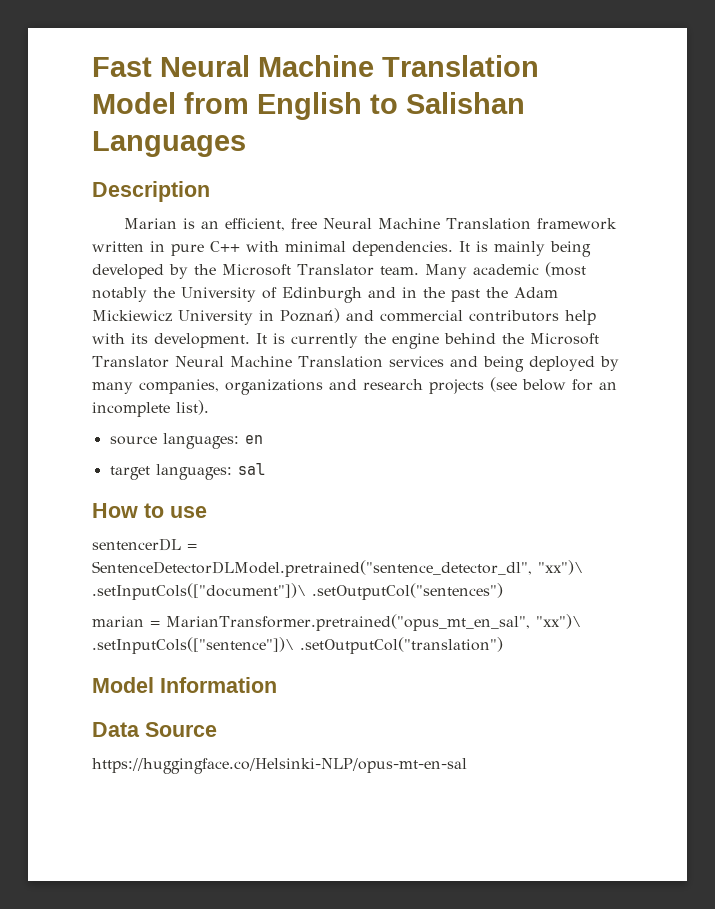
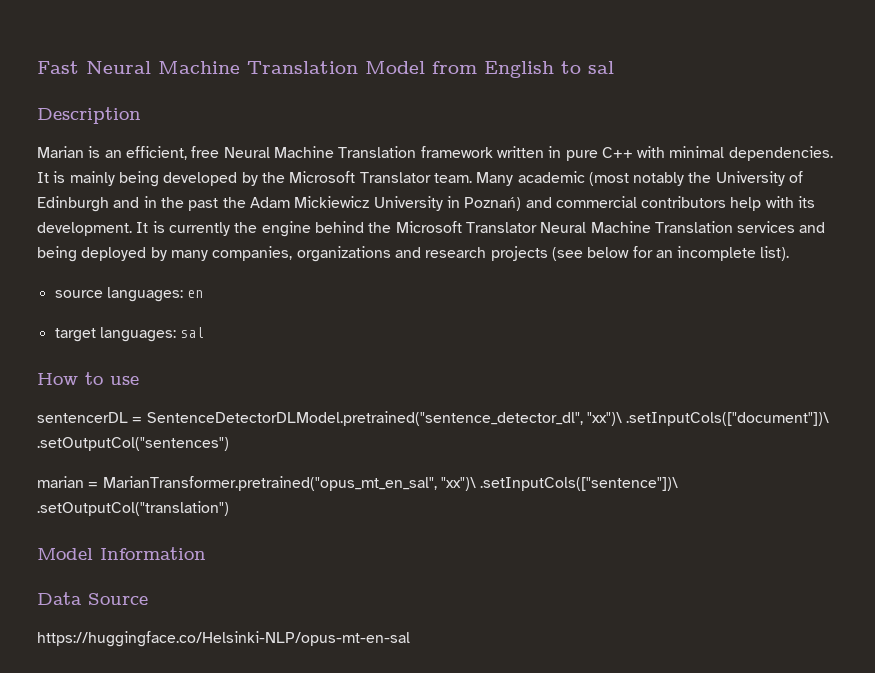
- Fast Neural Machine Translation Model from English to Salishan Languages
+ Fast Neural Machine Translation Model from English to sal

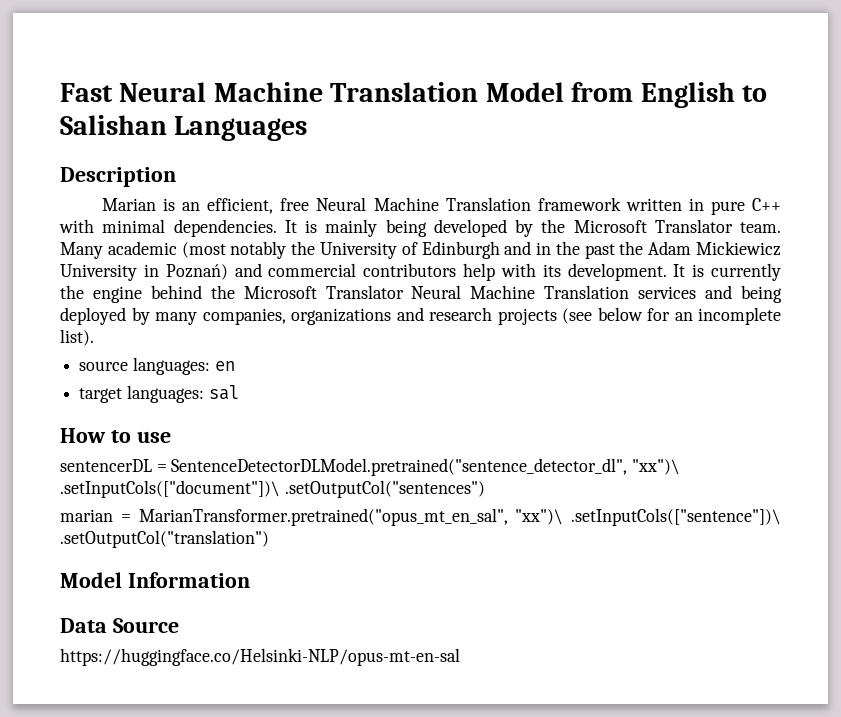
- Fast Neural Machine Translation Model from English to sal
+ Fast Neural Machine Translation Model from English to Salishan Languages

